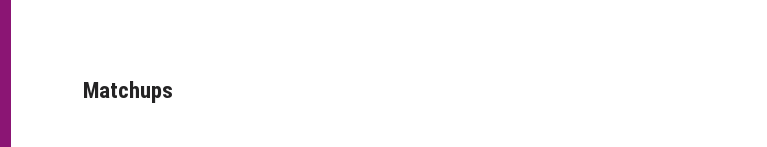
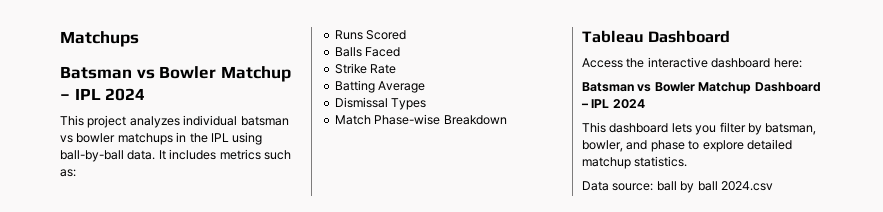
+ Batsman vs Bowler Matchup – IPL 2024
+ This project analyzes individual batsman vs bowler matchups in the IPL using ball-by-ball data. It includes metrics such as:
+ Runs Scored
+ Balls Faced
+ Strike Rate
+ Batting Average
+ Dismissal Types
+ Match Phase-wise Breakdown
+ Tableau Dashboard
+ Access the interactive dashboard here:
+ Batsman vs Bowler Matchup Dashboard – IPL 2024
+ This dashboard lets you filter by batsman, bowler, and phase to explore detailed matchup statistics.
+ Data source: ball by ball 2024.csv

